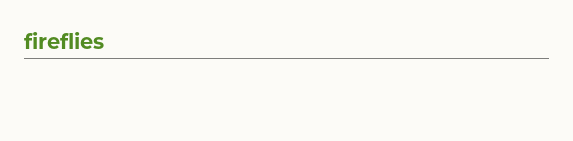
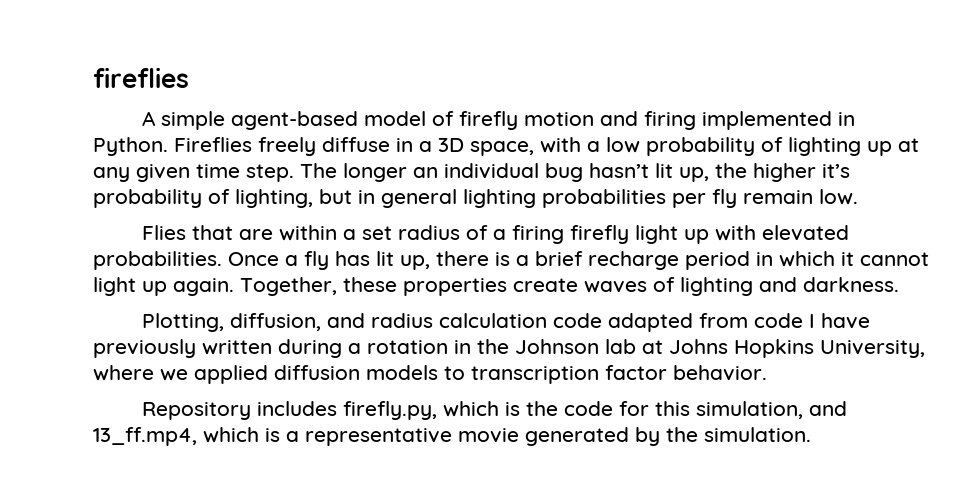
+ A simple agent-based model of firefly motion and firing implemented in Python. Fireflies freely diffuse in a 3D space, with a low probability of lighting up at any given time step. The longer an individual bug hasn’t lit up, the higher it’s probability of lighting, but in general lighting probabilities per fly remain low.
+ Flies that are within a set radius of a firing firefly light up with elevated probabilities. Once a fly has lit up, there is a brief recharge period in which it cannot light up again. Together, these properties create waves of lighting and darkness.
+ Plotting, diffusion, and radius calculation code adapted from code I have previously written during a rotation in the Johnson lab at Johns Hopkins University, where we applied diffusion models to transcription factor behavior.
+ Repository includes firefly.py, which is the code for this simulation, and 13_ff.mp4, which is a representative movie generated by the simulation.

